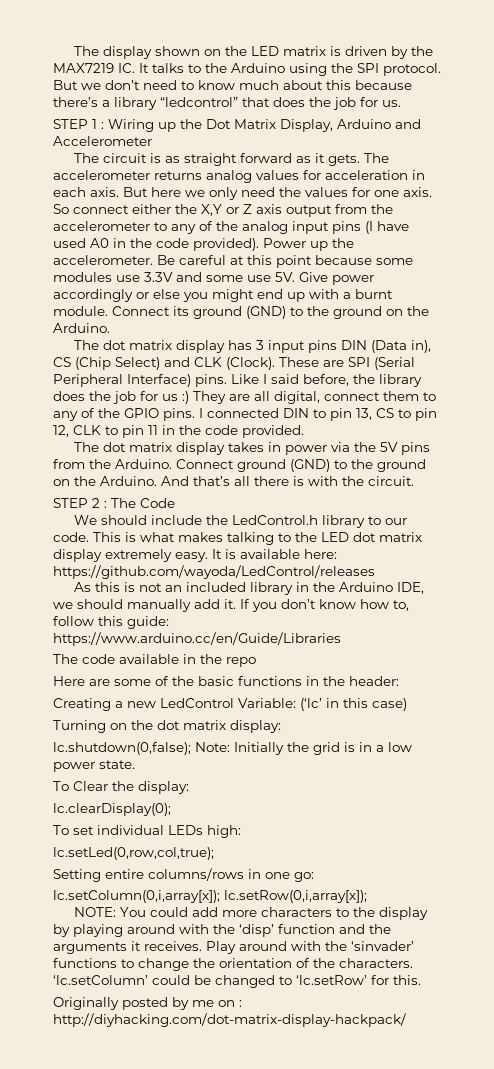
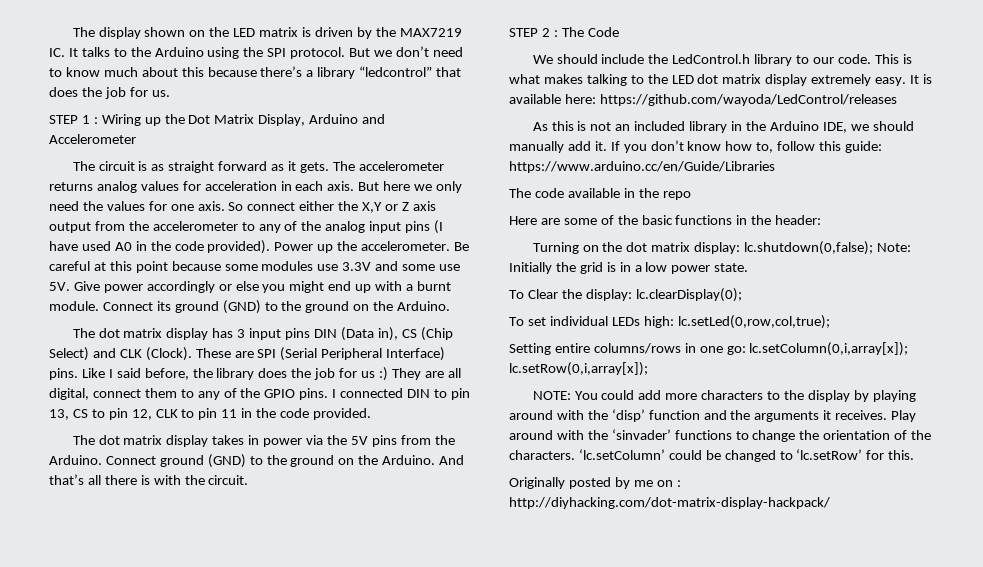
- Creating a new LedControl Variable: (‘lc’ in this case)
- Turning on the dot matrix display:
- lc.shutdown(0,false); Note: Initially the grid is in a low power state.
+ Turning on the dot matrix display: lc.shutdown(0,false); Note: Initially the grid is in a low power state.
- To Clear the display:
- lc.clearDisplay(0);
+ To Clear the display: lc.clearDisplay(0);
- To set individual LEDs high:
- lc.setLed(0,row,col,true);
+ To set individual LEDs high: lc.setLed(0,row,col,true);
- Setting entire columns/rows in one go:
- lc.setColumn(0,i,array[x]); lc.setRow(0,i,array[x]);
+ Setting entire columns/rows in one go: lc.setColumn(0,i,array[x]); lc.setRow(0,i,array[x]);

